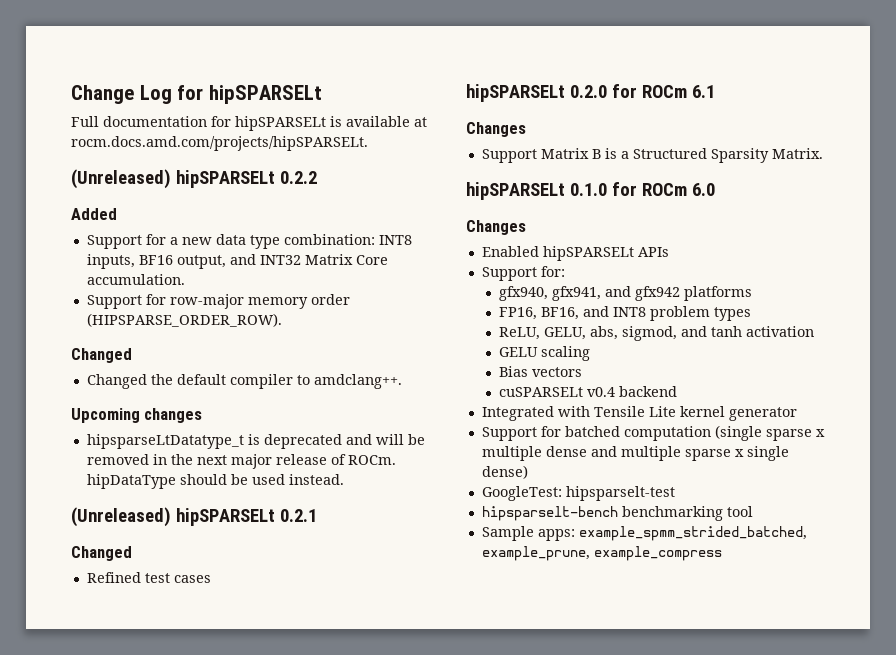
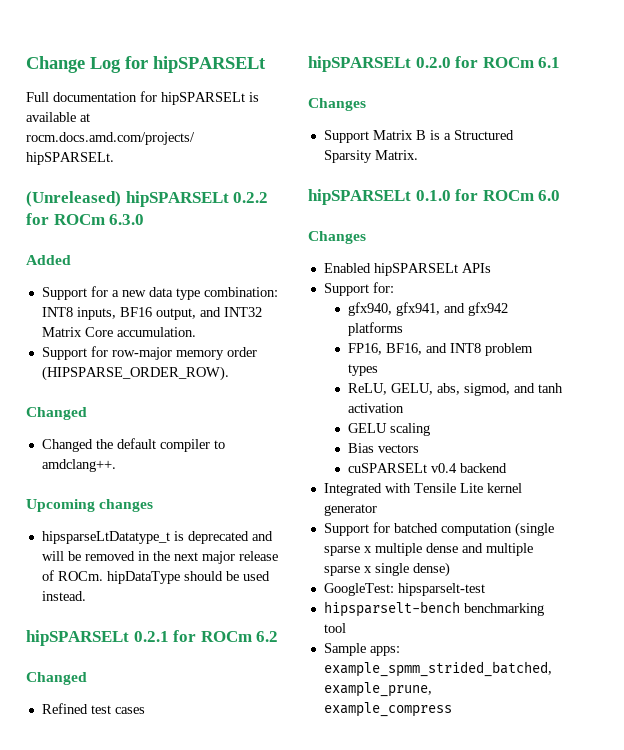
- (Unreleased) hipSPARSELt 0.2.2
+ (Unreleased) hipSPARSELt 0.2.2 for ROCm 6.3.0
- (Unreleased) hipSPARSELt 0.2.1
+ hipSPARSELt 0.2.1 for ROCm 6.2

